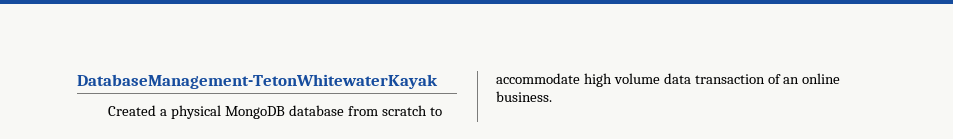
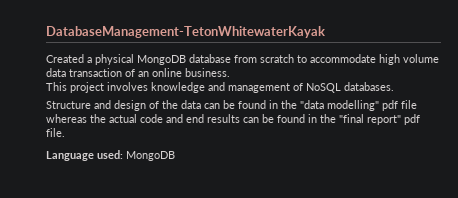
+ This project involves knowledge and management of NoSQL databases.
+ Structure and design of the data can be found in the "data modelling" pdf file whereas the actual code and end results can be found in the "final report" pdf file.
+ Language used: MongoDB

